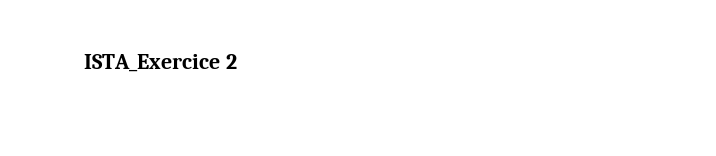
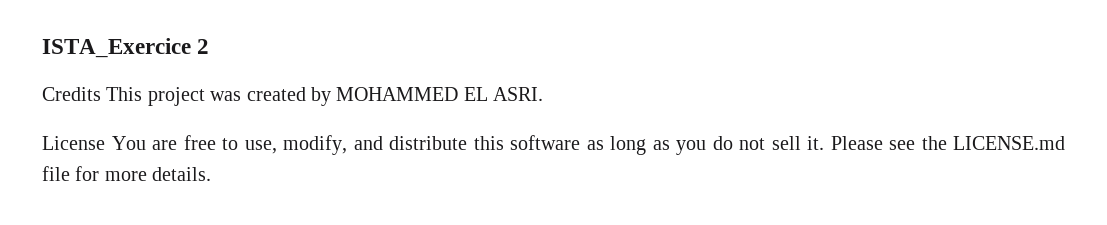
+ Credits This project was created by MOHAMMED EL ASRI.
+ License You are free to use, modify, and distribute this software as long as you do not sell it. Please see the LICENSE.md file for more details.

